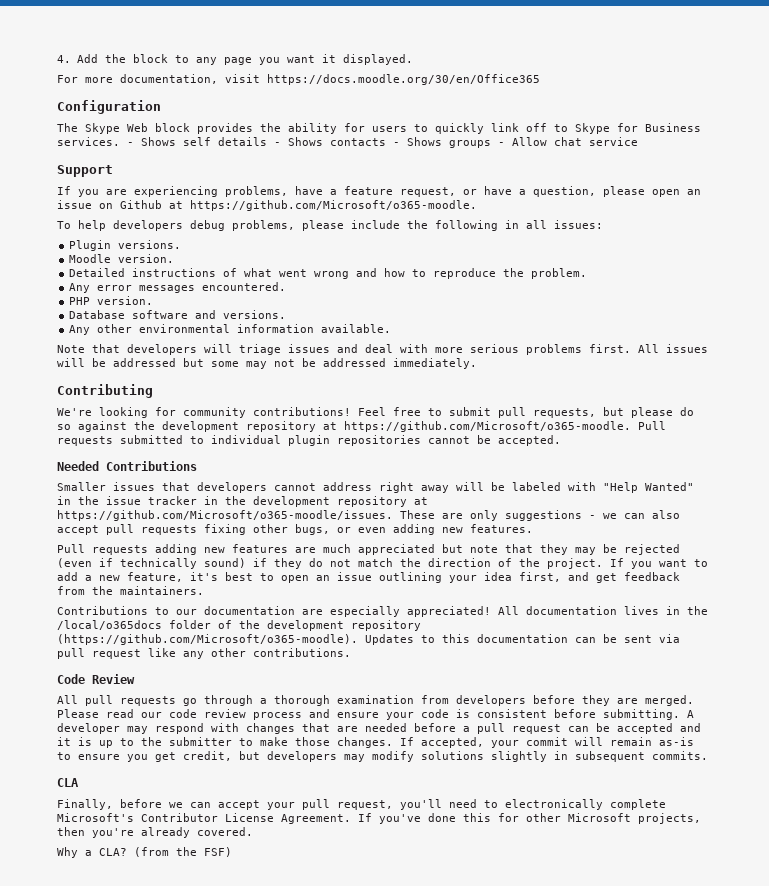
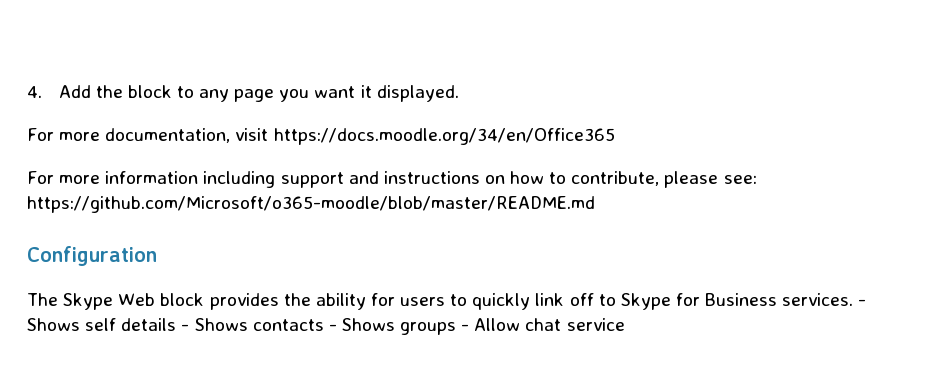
- For more documentation, visit https://docs.moodle.org/30/en/Office365
+ For more documentation, visit https://docs.moodle.org/34/en/Office365
+ For more information including support and instructions on how to contribute, please see: https://github.com/Microsoft/o365-moodle/blob/master/README.md
- Support
- If you are experiencing problems, have a feature request, or have a question, please open an issue on Github at https://github.com/Microsoft/o365-moodle.
- To help developers debug problems, please include the following in all issues:
- Plugin versions.
- Moodle version.
- Detailed instructions of what went wrong and how to reproduce the problem.
- Any error messages encountered.
- PHP version.
- Database software and versions.
- Any other environmental information available.
- Note that developers will triage issues and deal with more serious problems first. All issues will be addressed but some may not be addressed immediately.
- Contributing
- We're looking for community contributions! Feel free to submit pull requests, but please do so against the development repository at https://github.com/Microsoft/o365-moodle. Pull requests submitted to individual plugin repositories cannot be accepted.
- Needed Contributions
- Smaller issues that developers cannot address right away will be labeled with "Help Wanted" in the issue tracker in the development repository at https://github.com/Microsoft/o365-moodle/issues. These are only suggestions - we can also accept pull requests fixing other bugs, or even adding new features.
- Pull requests adding new features are much appreciated but note that they may be rejected (even if technically sound) if they do not match the direction of the project. If you want to add a new feature, it's best to open an issue outlining your idea first, and get feedback from the maintainers.
- Contributions to our documentation are especially appreciated! All documentation lives in the /local/o365docs folder of the development repository (https://github.com/Microsoft/o365-moodle). Updates to this documentation can be sent via pull request like any other contributions.
- Code Review
- All pull requests go through a thorough examination from developers before they are merged. Please read our code review process and ensure your code is consistent before submitting. A developer may respond with changes that are needed before a pull request can be accepted and it is up to the submitter to make those changes. If accepted, your commit will remain as-is to ensure you get credit, but developers may modify solutions slightly in subsequent commits.
- CLA
- Finally, before we can accept your pull request, you'll need to electronically complete Microsoft's Contributor License Agreement. If you've done this for other Microsoft projects, then you're already covered.
- Why a CLA? (from the FSF)

